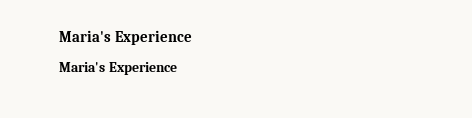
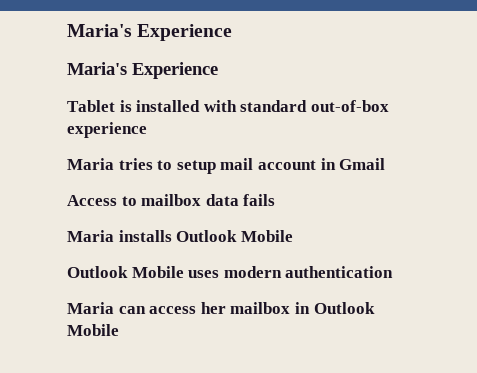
+ Tablet is installed with standard out-of-box experience
+ Maria tries to setup mail account in Gmail
+ Access to mailbox data fails
+ Maria installs Outlook Mobile
+ Outlook Mobile uses modern authentication
+ Maria can access her mailbox in Outlook Mobile

